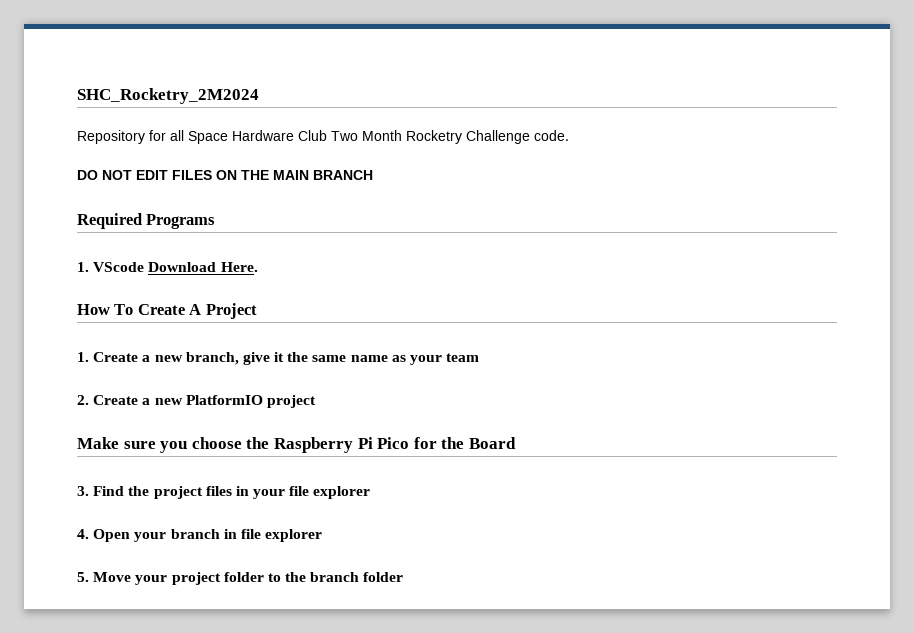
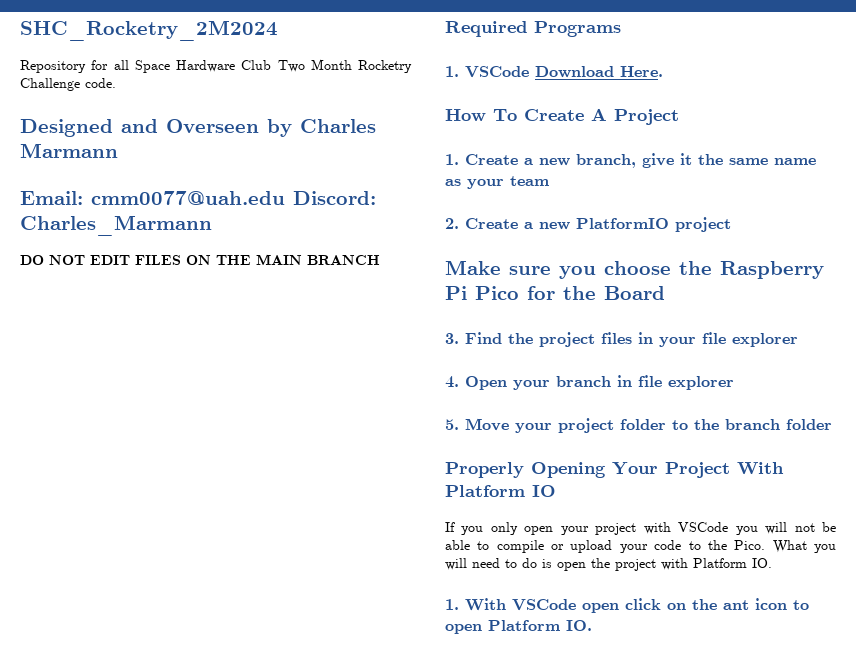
+ Designed and Overseen by Charles Marmann
+ Email: cmm0077@uah.edu Discord: Charles_Marmann
- 1. VScode Download Here.
+ 1. VSCode Download Here.
+ Properly Opening Your Project With Platform IO
+ If you only open your project with VSCode you will not be able to compile or upload your code to the Pico. What you will need to do is open the project with Platform IO.
+ 1. With VSCode open click on the ant icon to open Platform IO.

